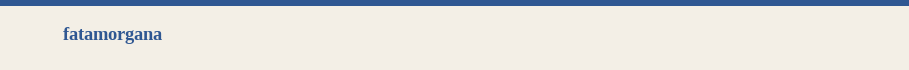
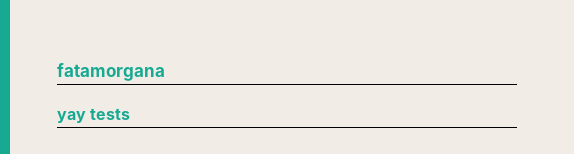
+ yay tests

